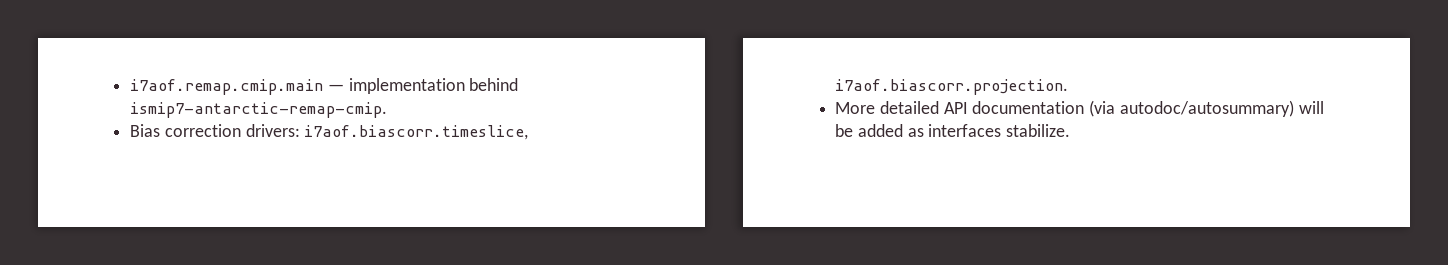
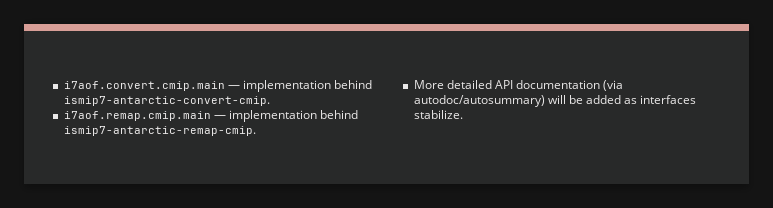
+ i7aof.convert.cmip.main — implementation behind ismip7-antarctic-convert-cmip.
- Bias correction drivers: i7aof.biascorr.timeslice, i7aof.biascorr.projection.

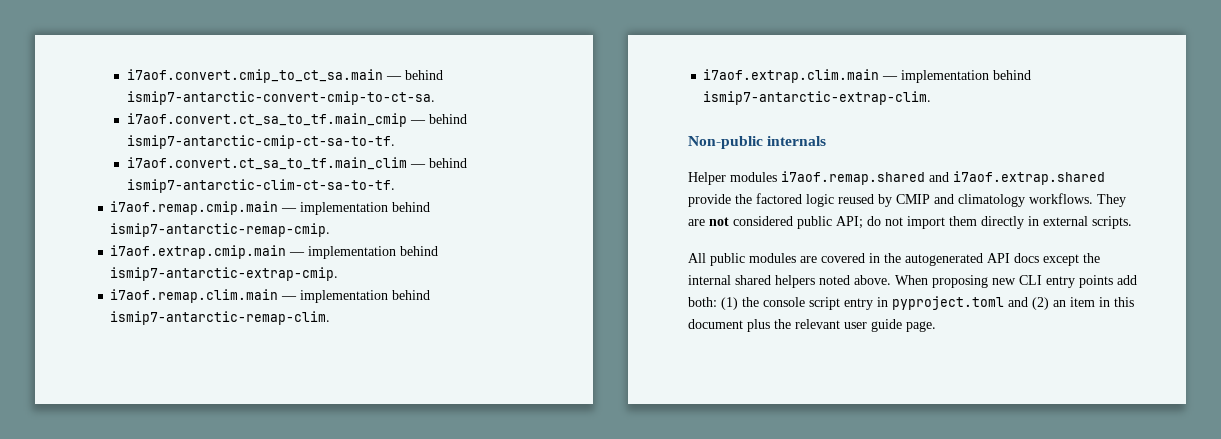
- i7aof.convert.cmip.main — implementation behind ismip7-antarctic-convert-cmip.
+ i7aof.convert.cmip_to_ct_sa.main — behind ismip7-antarctic-convert-cmip-to-ct-sa.
+ i7aof.convert.ct_sa_to_tf.main_cmip — behind ismip7-antarctic-cmip-ct-sa-to-tf.
+ i7aof.convert.ct_sa_to_tf.main_clim — behind ismip7-antarctic-clim-ct-sa-to-tf.
- More detailed API documentation (via autodoc/autosummary) will be added as interfaces stabilize.
+ i7aof.extrap.cmip.main — implementation behind ismip7-antarctic-extrap-cmip.
+ i7aof.remap.clim.main — implementation behind ismip7-antarctic-remap-clim.
+ i7aof.extrap.clim.main — implementation behind ismip7-antarctic-extrap-clim.
+ Non-public internals
+ Helper modules i7aof.remap.shared and i7aof.extrap.shared provide the factored logic reused by CMIP and climatology workflows. They are not considered public API; do not import them directly in external scripts.
+ All public modules are covered in the autogenerated API docs except the internal shared helpers noted above. When proposing new CLI entry points add both: (1) the console script entry in pyproject.toml and (2) an item in this document plus the relevant user guide page.

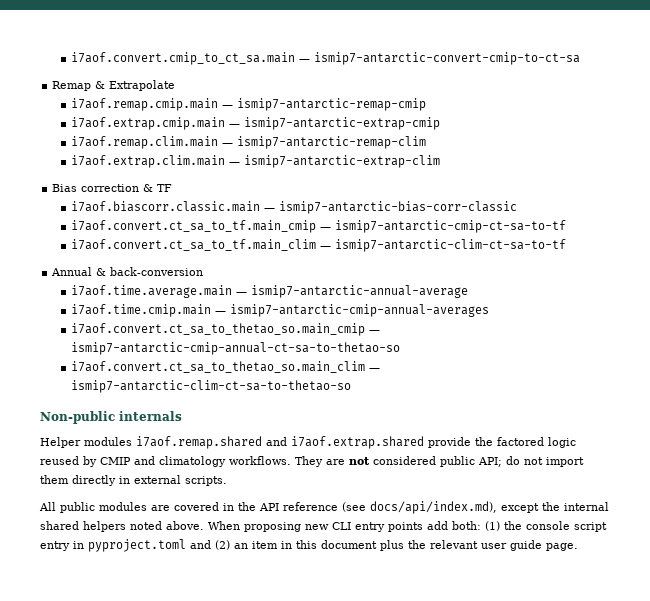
- i7aof.convert.cmip_to_ct_sa.main — behind ismip7-antarctic-convert-cmip-to-ct-sa.
+ i7aof.convert.cmip_to_ct_sa.main — ismip7-antarctic-convert-cmip-to-ct-sa
+ Remap & Extrapolate
+ i7aof.remap.cmip.main — ismip7-antarctic-remap-cmip
+ i7aof.extrap.cmip.main — ismip7-antarctic-extrap-cmip
+ i7aof.remap.clim.main — ismip7-antarctic-remap-clim
+ i7aof.extrap.clim.main — ismip7-antarctic-extrap-clim
+ Bias correction & TF
+ i7aof.biascorr.classic.main — ismip7-antarctic-bias-corr-classic
- i7aof.convert.ct_sa_to_tf.main_cmip — behind ismip7-antarctic-cmip-ct-sa-to-tf.
+ i7aof.convert.ct_sa_to_tf.main_cmip — ismip7-antarctic-cmip-ct-sa-to-tf
- i7aof.convert.ct_sa_to_tf.main_clim — behind ismip7-antarctic-clim-ct-sa-to-tf.
- i7aof.remap.cmip.main — implementation behind ismip7-antarctic-remap-cmip.
- i7aof.extrap.cmip.main — implementation behind ismip7-antarctic-extrap-cmip.
- i7aof.remap.clim.main — implementation behind ismip7-antarctic-remap-clim.
- i7aof.extrap.clim.main — implementation behind ismip7-antarctic-extrap-clim.
+ i7aof.convert.ct_sa_to_tf.main_clim — ismip7-antarctic-clim-ct-sa-to-tf
+ Annual & back-conversion
+ i7aof.time.average.main — ismip7-antarctic-annual-average
+ i7aof.time.cmip.main — ismip7-antarctic-cmip-annual-averages
+ i7aof.convert.ct_sa_to_thetao_so.main_cmip — ismip7-antarctic-cmip-annual-ct-sa-to-thetao-so
+ i7aof.convert.ct_sa_to_thetao_so.main_clim — ismip7-antarctic-clim-ct-sa-to-thetao-so
- All public modules are covered in the autogenerated API docs except the internal shared helpers noted above.
+ All public modules are covered in the API reference (see docs/api/index.md), except the internal shared helpers noted above.

